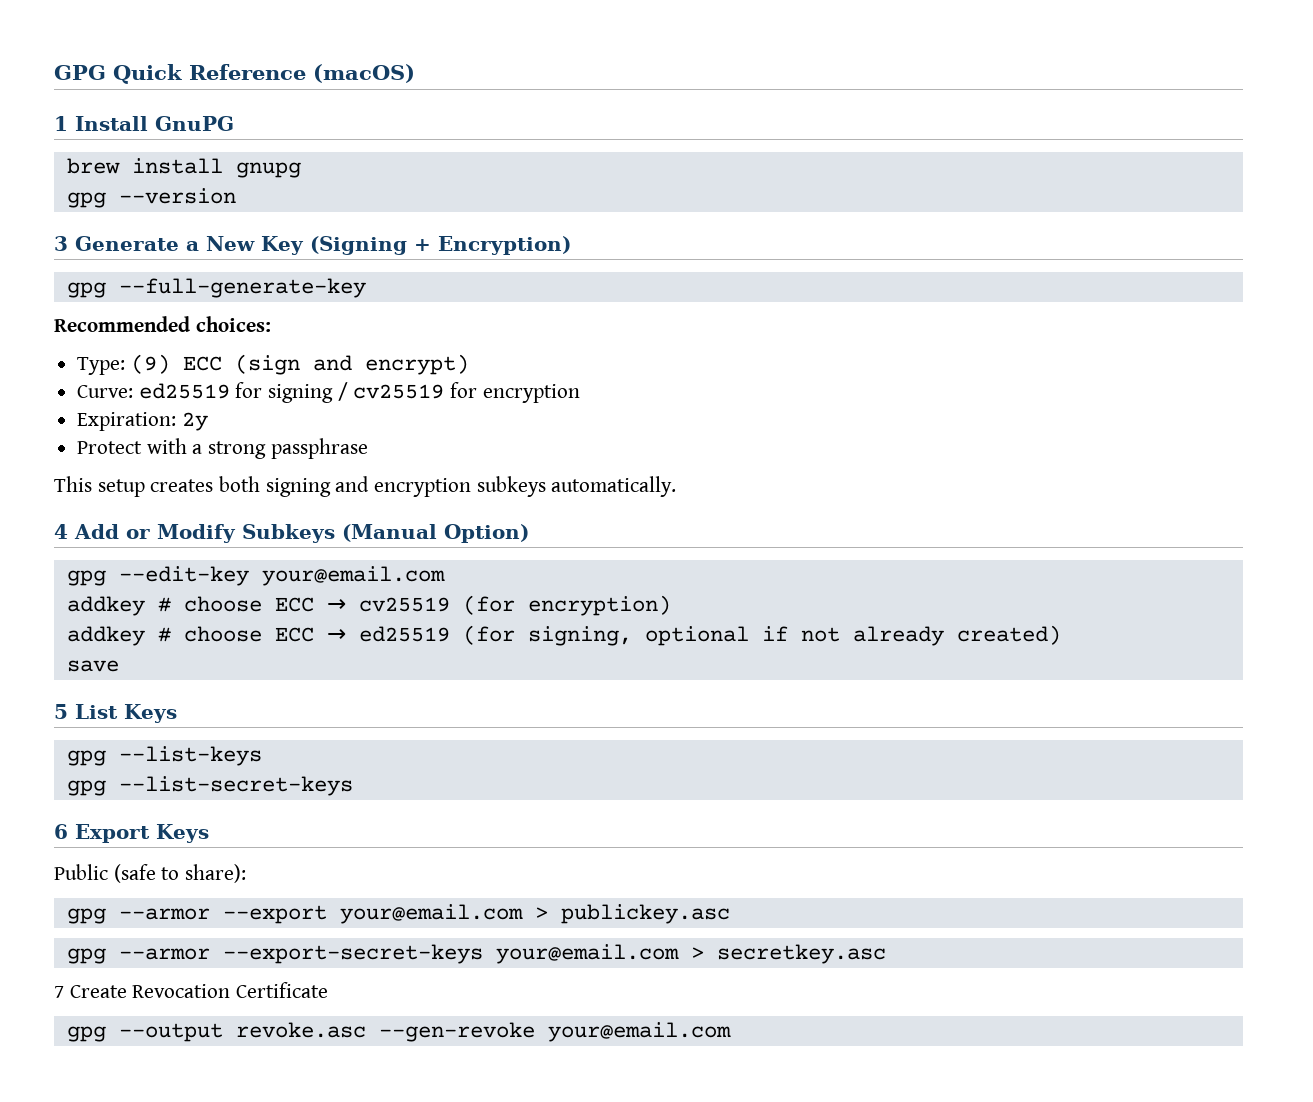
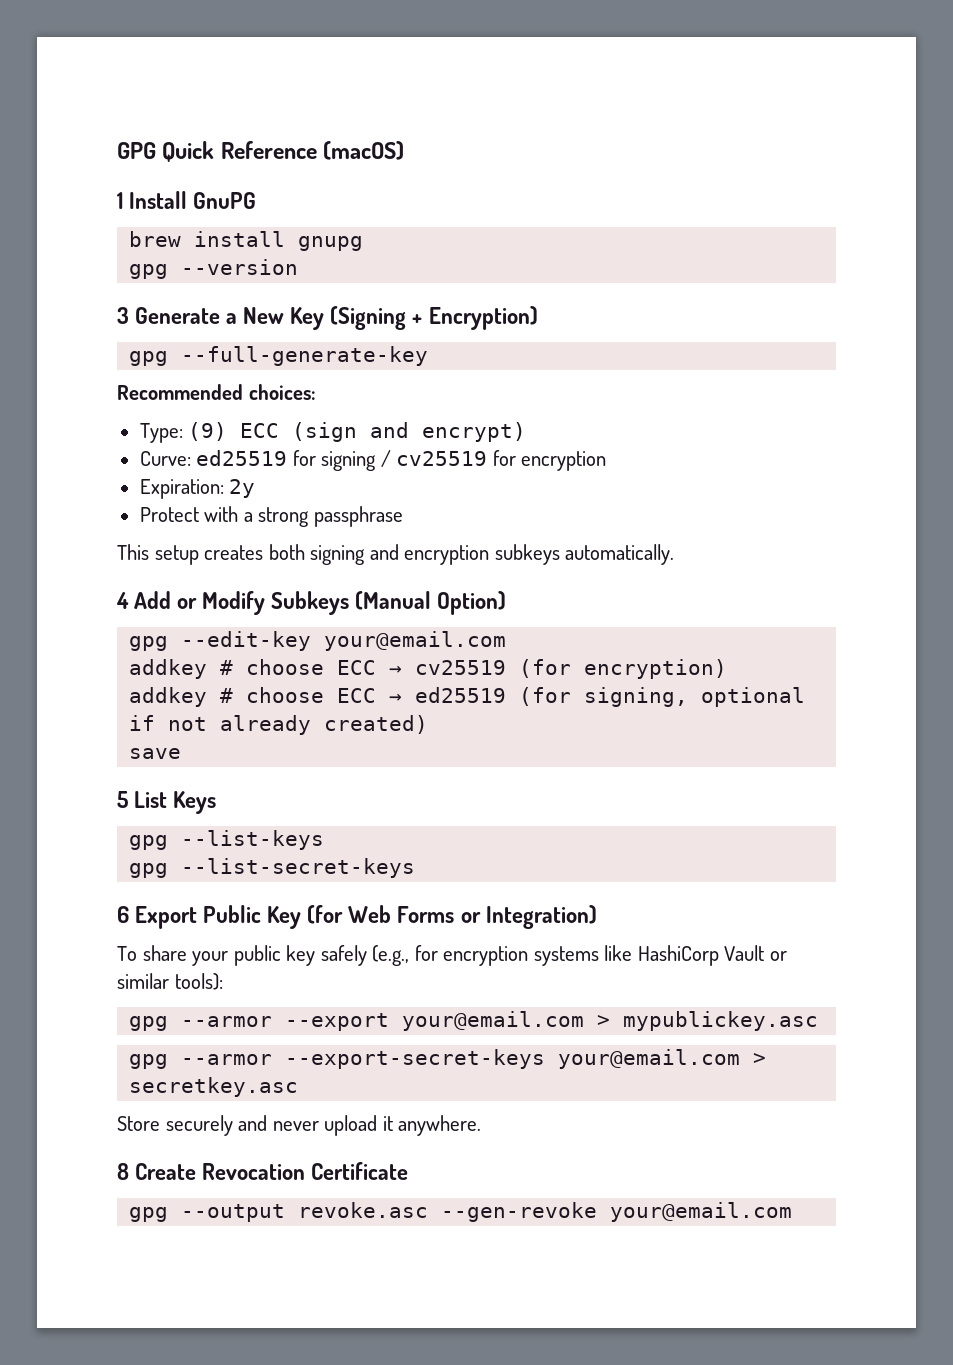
- 6 Export Keys
- Public (safe to share):
+ 6 Export Public Key (for Web Forms or Integration)
+ To share your public key safely (e.g., for encryption systems like HashiCorp Vault or similar tools):
- gpg --armor --export your@email.com > publickey.asc
+ gpg --armor --export your@email.com > mypublickey.asc
- 7 Create Revocation Certificate
+ Store securely and never upload it anywhere.
+ 8 Create Revocation Certificate

